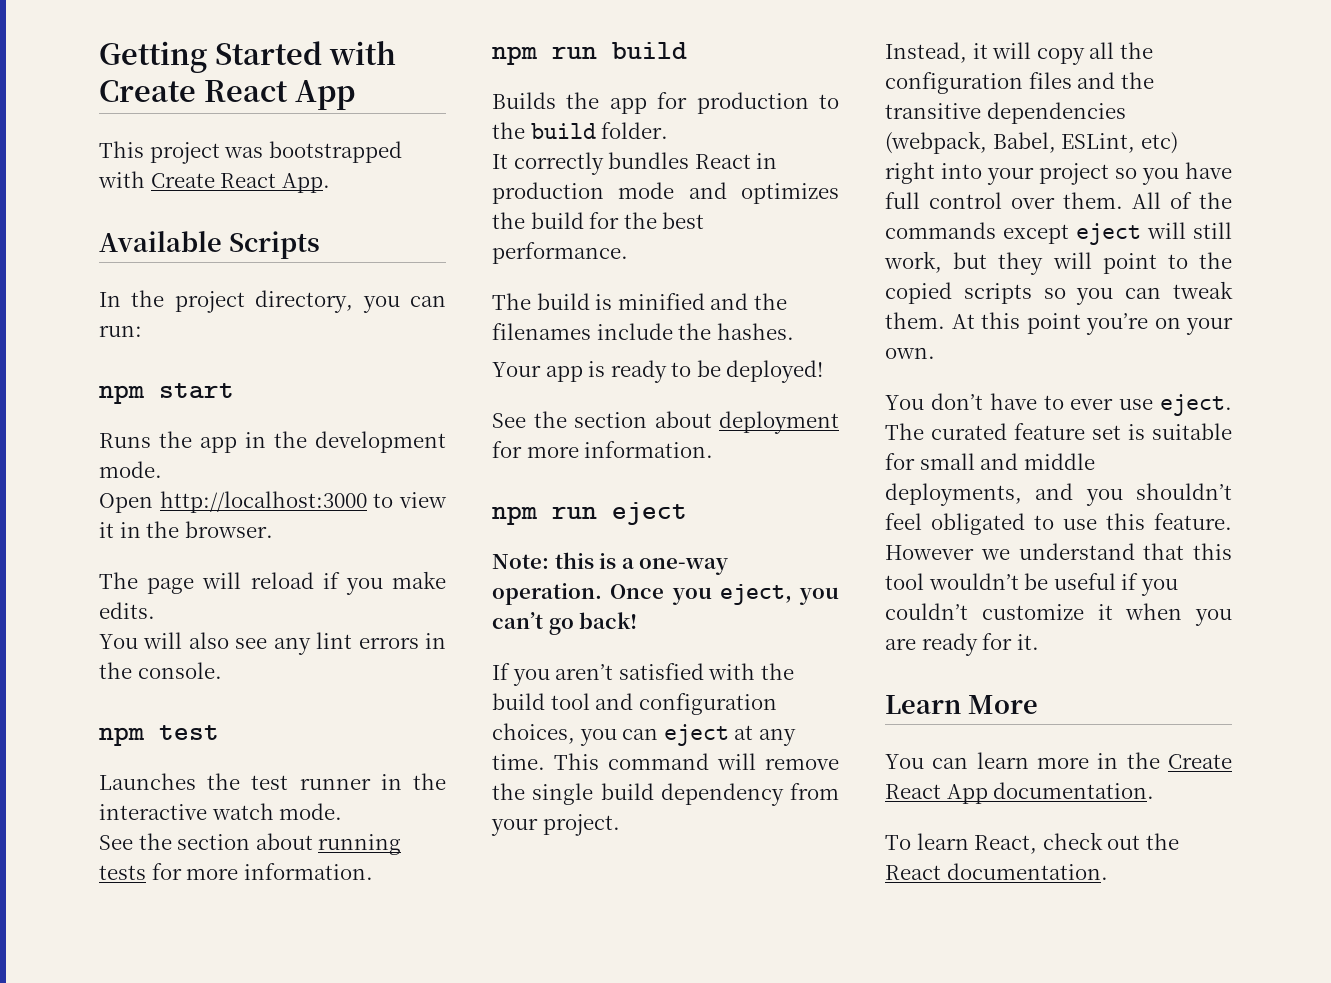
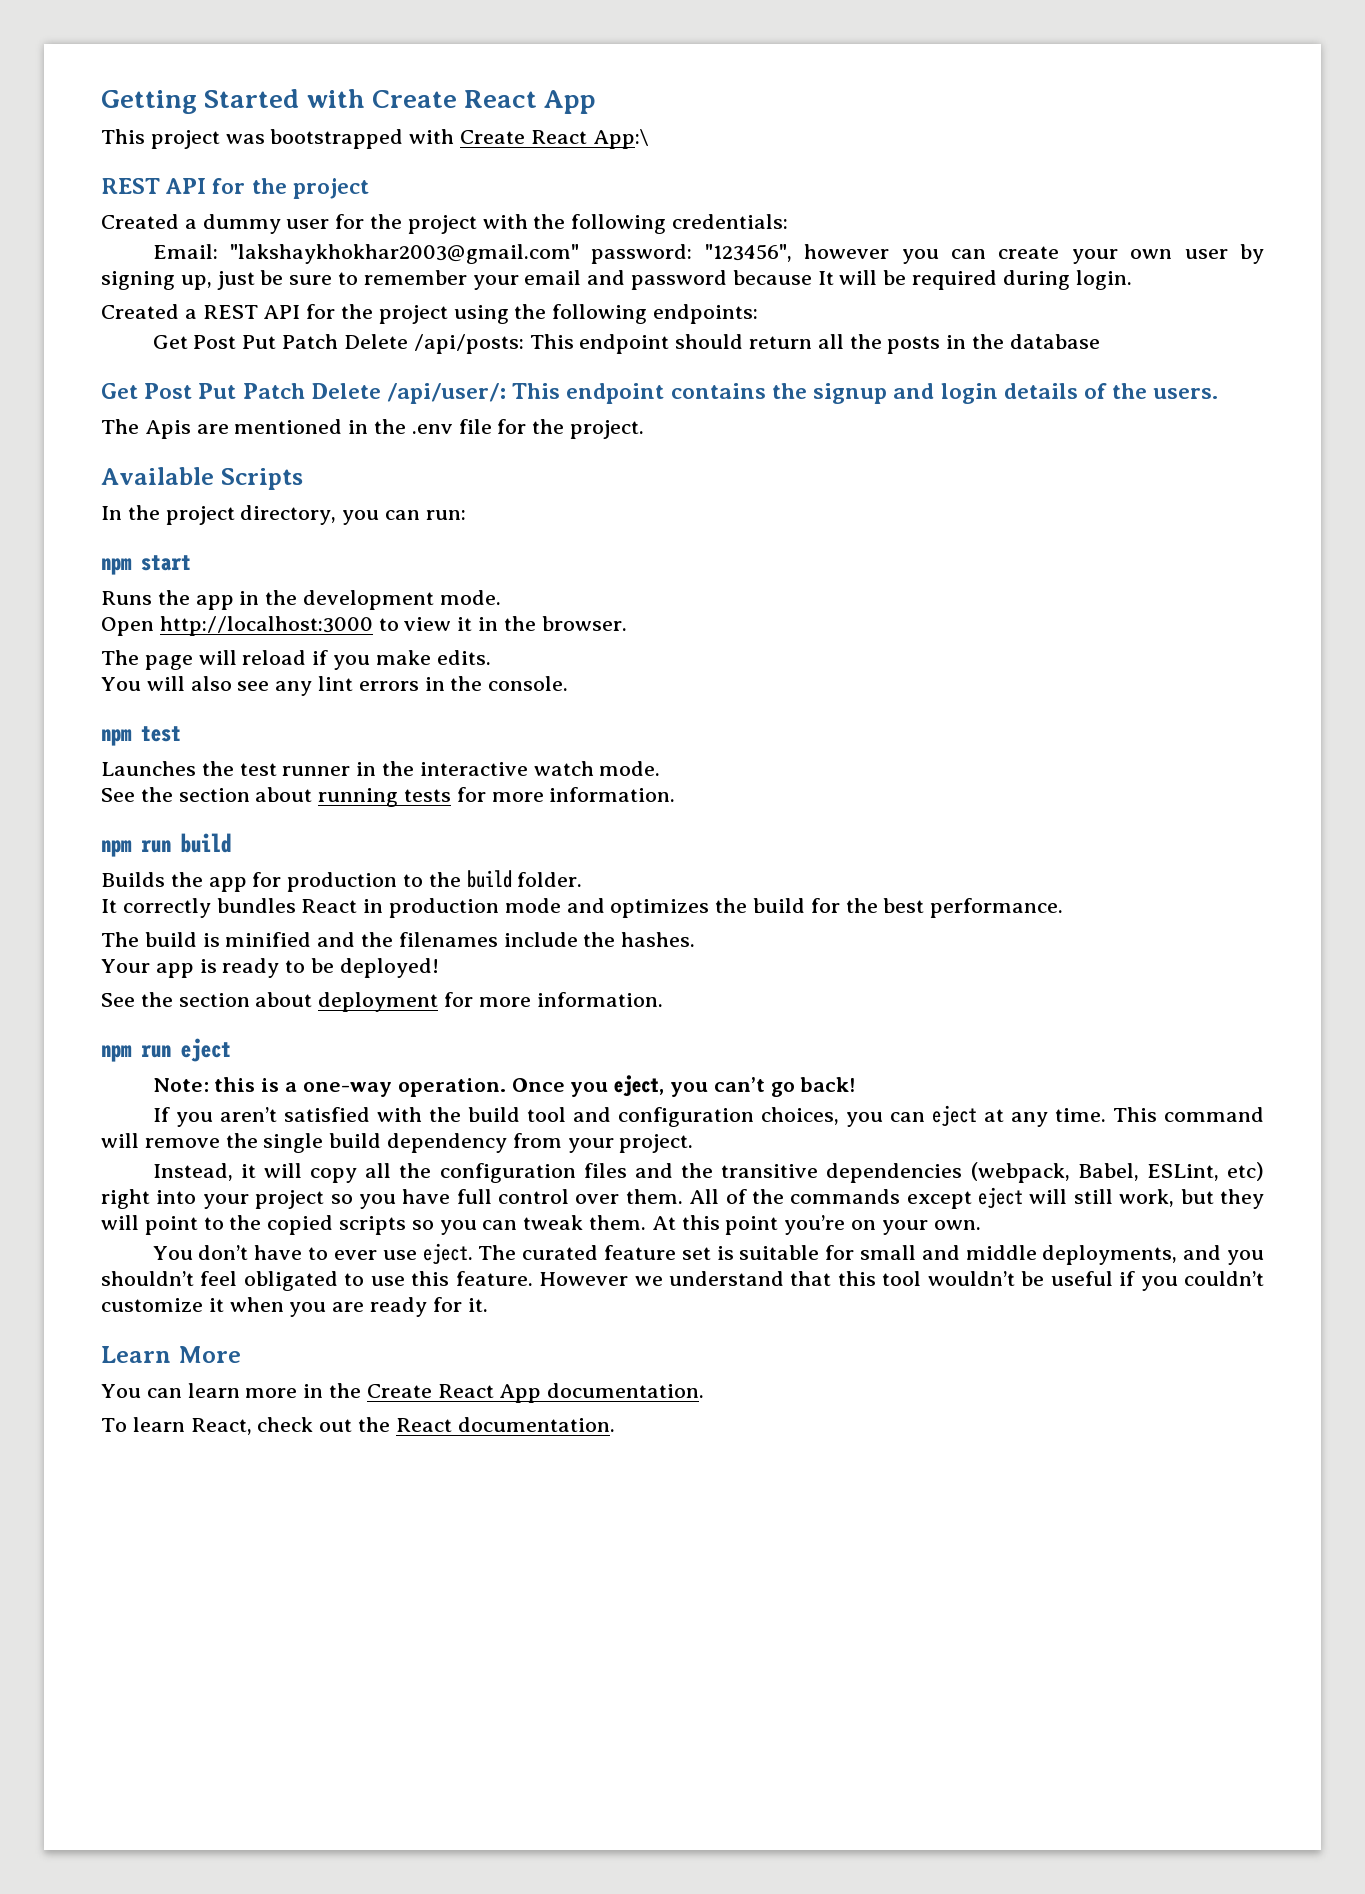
- This project was bootstrapped with Create React App.
+ This project was bootstrapped with Create React App:\
+ REST API for the project
+ Created a dummy user for the project with the following credentials:
+ Email: "lakshaykhokhar2003@gmail.com" password: "123456", however you can create your own user by signing up, just be sure to remember your email and password because It will be required during login.
+ Created a REST API for the project using the following endpoints:
+ Get Post Put Patch Delete /api/posts: This endpoint should return all the posts in the database
+ Get Post Put Patch Delete /api/user/: This endpoint contains the signup and login details of the users.
+ The Apis are mentioned in the .env file for the project.

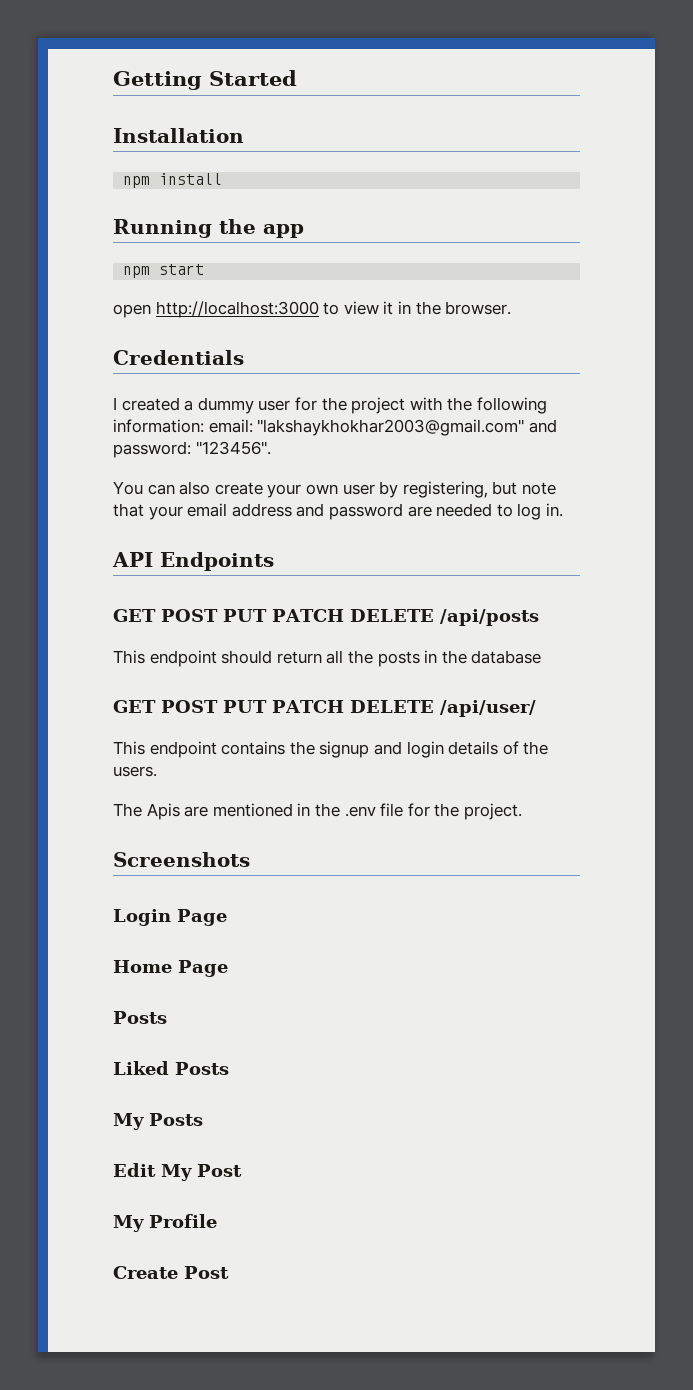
- Getting Started with Create React App
- This project was bootstrapped with Create React App:\
- REST API for the project
- Created a dummy user for the project with the following credentials:
- Email: "lakshaykhokhar2003@gmail.com" password: "123456", however you can create your own user by signing up, just be sure to remember your email and password because It will be required during login.
- Created a REST API for the project using the following endpoints:
- Get Post Put Patch Delete /api/posts: This endpoint should return all the posts in the database
+ Getting Started
+ Installation
+ npm install
+ Running the app
+ npm start
+ open http://localhost:3000 to view it in the browser.
+ Credentials
+ I created a dummy user for the project with the following information: email: "lakshaykhokhar2003@gmail.com" and password: "123456".
+ You can also create your own user by registering, but note that your email address and password are needed to log in.
+ API Endpoints
+ GET POST PUT PATCH DELETE /api/posts
+ This endpoint should return all the posts in the database
- Get Post Put Patch Delete /api/user/: This endpoint contains the signup and login details of the users.
+ GET POST PUT PATCH DELETE /api/user/
+ This endpoint contains the signup and login details of the users.
- Available Scripts
- In the project directory, you can run:
- npm start
- Runs the app in the development mode.
- Open http://localhost:3000 to view it in the browser.
- The page will reload if you make edits.
- You will also see any lint errors in the console.
- npm test
- Launches the test runner in the interactive watch mode.
- See the section about running tests for more information.
- npm run build
- Builds the app for production to the build folder.
- It correctly bundles React in production mode and optimizes the build for the best performance.
- The build is minified and the filenames include the hashes.
- Your app is ready to be deployed!
- See the section about deployment for more information.
- npm run eject
- Note: this is a one-way operation. Once you eject, you can’t go back!
- If you aren’t satisfied with the build tool and configuration choices, you can eject at any time. This command will remove the single build dependency from your project.
- Instead, it will copy all the configuration files and the transitive dependencies (webpack, Babel, ESLint, etc) right into your project so you have full control over them. All of the commands except eject will still work, but they will point to the copied scripts so you can tweak them. At this point you’re on your own.
- You don’t have to ever use eject. The curated feature set is suitable for small and middle deployments, and you shouldn’t feel obligated to use this feature. However we understand that this tool wouldn’t be useful if you couldn’t customize it when you are ready for it.
- Learn More
- You can learn more in the Create React App documentation.
- To learn React, check out the React documentation.
+ Screenshots
+ Login Page
+ Home Page
+ Posts
+ Liked Posts
+ My Posts
+ Edit My Post
+ My Profile
+ Create Post

